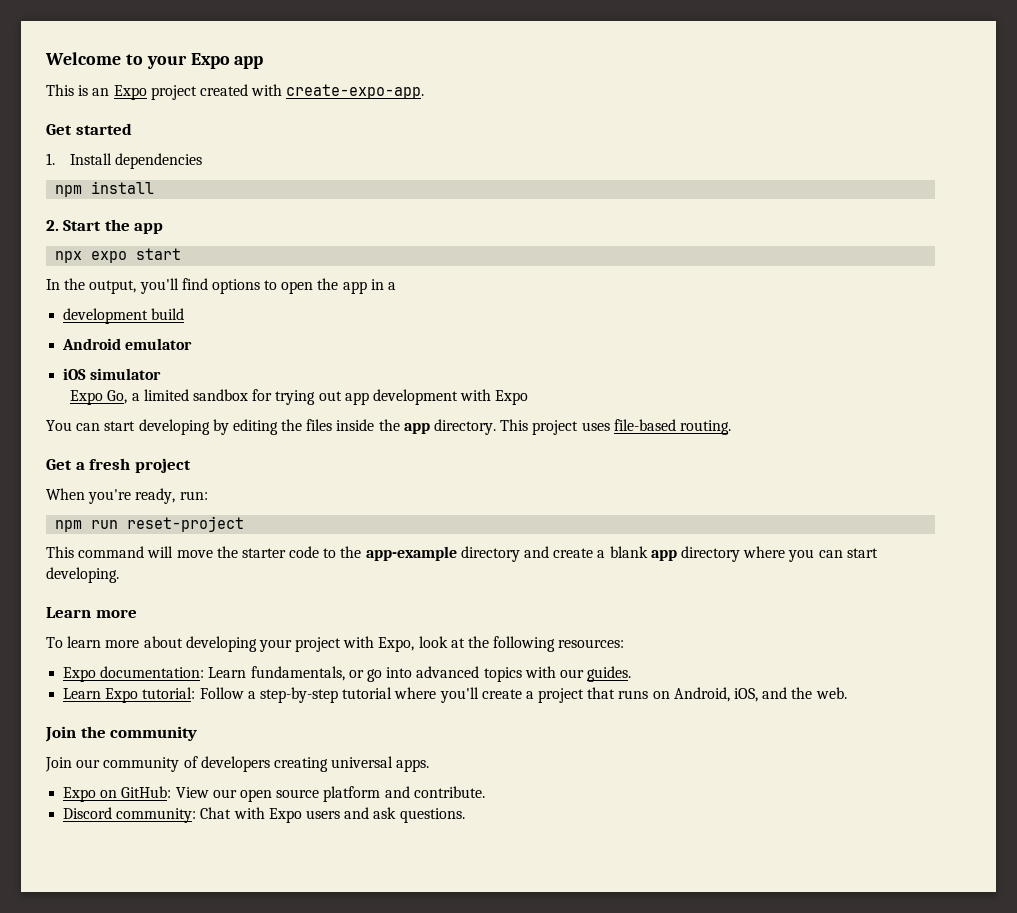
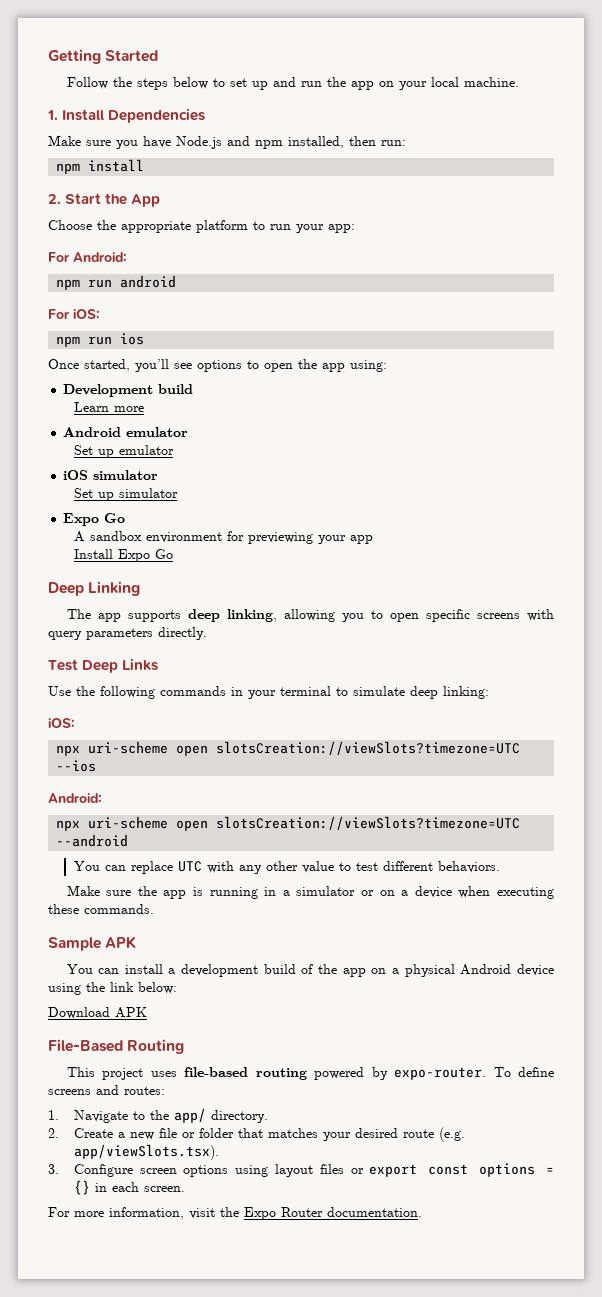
- Welcome to your Expo app
- This is an Expo project created with create-expo-app.
- Get started
- 1. Install dependencies
+ Getting Started
+ Follow the steps below to set up and run the app on your local machine.
+ 1. Install Dependencies
+ Make sure you have Node.js and npm installed, then run:
- 2. Start the app
- npx expo start
- In the output, you'll find options to open the app in a
- development build
+ 2. Start the App
+ Choose the appropriate platform to run your app:
+ For Android:
+ npm run android
+ For iOS:
+ npm run ios
+ Once started, you’ll see options to open the app using:
+ Development build
+ Learn more
+ Set up emulator
- Expo Go, a limited sandbox for trying out app development with Expo
- You can start developing by editing the files inside the app directory. This project uses file-based routing.
- Get a fresh project
- When you're ready, run:
- npm run reset-project
- This command will move the starter code to the app-example directory and create a blank app directory where you can start developing.
- Learn more
- To learn more about developing your project with Expo, look at the following resources:
- Expo documentation: Learn fundamentals, or go into advanced topics with our guides.
- Learn Expo tutorial: Follow a step-by-step tutorial where you'll create a project that runs on Android, iOS, and the web.
- Join the community
- Join our community of developers creating universal apps.
- Expo on GitHub: View our open source platform and contribute.
- Discord community: Chat with Expo users and ask questions.
+ Set up simulator
+ Expo Go
+ A sandbox environment for previewing your app
+ Install Expo Go
+ Deep Linking
+ The app supports deep linking, allowing you to open specific screens with query parameters directly.
+ Test Deep Links
+ Use the following commands in your terminal to simulate deep linking:
+ iOS:
+ npx uri-scheme open slotsCreation://viewSlots?timezone=UTC --ios
+ Android:
+ npx uri-scheme open slotsCreation://viewSlots?timezone=UTC --android
+ You can replace UTC with any other value to test different behaviors.
+ Make sure the app is running in a simulator or on a device when executing these commands.
+ Sample APK
+ You can install a development build of the app on a physical Android device using the link below:
+ Download APK
+ File-Based Routing
+ This project uses file-based routing powered by expo-router. To define screens and routes:
+ 1. Navigate to the app/ directory.
+ 2. Create a new file or folder that matches your desired route (e.g. app/viewSlots.tsx).
+ 3. Configure screen options using layout files or export const options = {} in each screen.
+ For more information, visit the Expo Router documentation.

